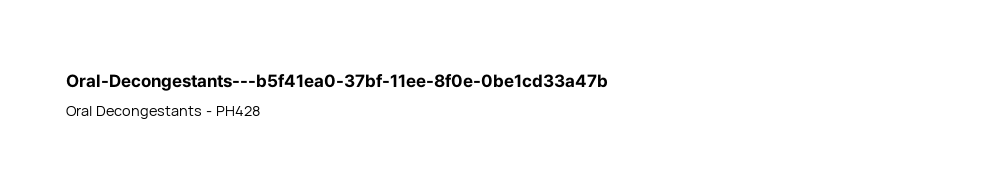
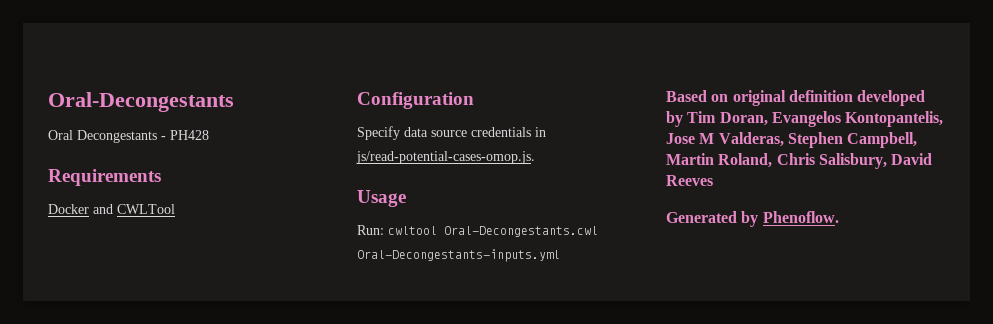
- Oral-Decongestants---b5f41ea0-37bf-11ee-8f0e-0be1cd33a47b
+ Oral-Decongestants
+ Requirements
+ Docker and CWLTool
+ Configuration
+ Specify data source credentials in js/read-potential-cases-omop.js.
+ Usage
+ Run: cwltool Oral-Decongestants.cwl Oral-Decongestants-inputs.yml
+ Based on original definition developed by Tim Doran, Evangelos Kontopantelis, Jose M Valderas, Stephen Campbell, Martin Roland, Chris Salisbury, David Reeves
+ Generated by Phenoflow.

